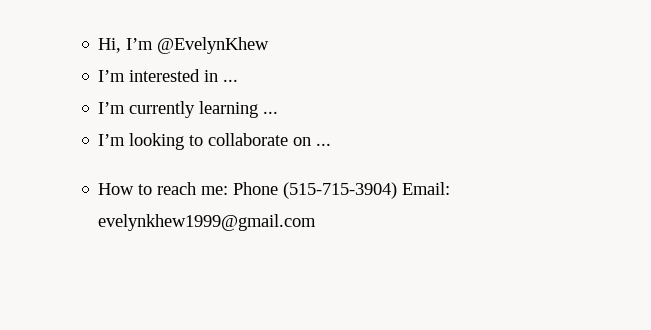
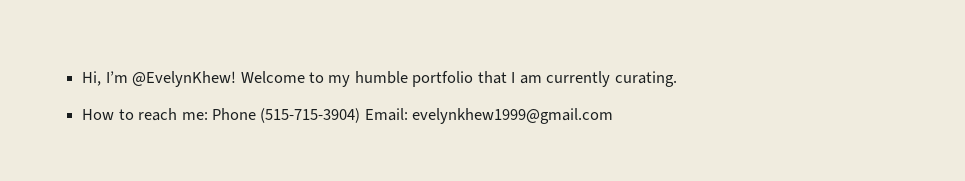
- Hi, I’m @EvelynKhew
- I’m interested in ...
- I’m currently learning ...
- I’m looking to collaborate on ...
+ Hi, I’m @EvelynKhew! Welcome to my humble portfolio that I am currently curating.

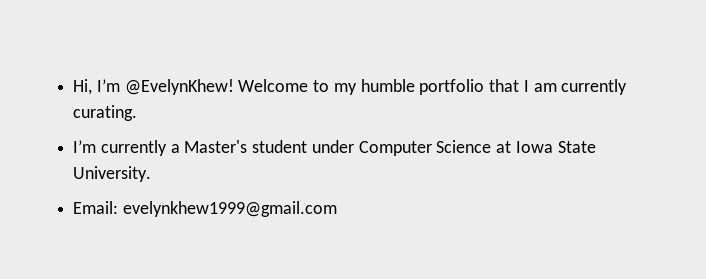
- How to reach me: Phone (515-715-3904) Email: evelynkhew1999@gmail.com
+ I’m currently a Master's student under Computer Science at Iowa State University.
+ Email: evelynkhew1999@gmail.com

